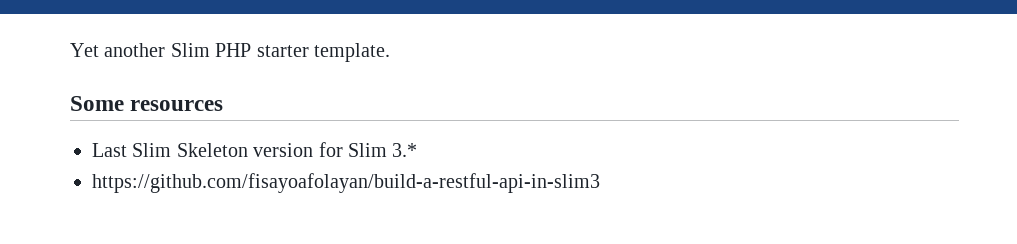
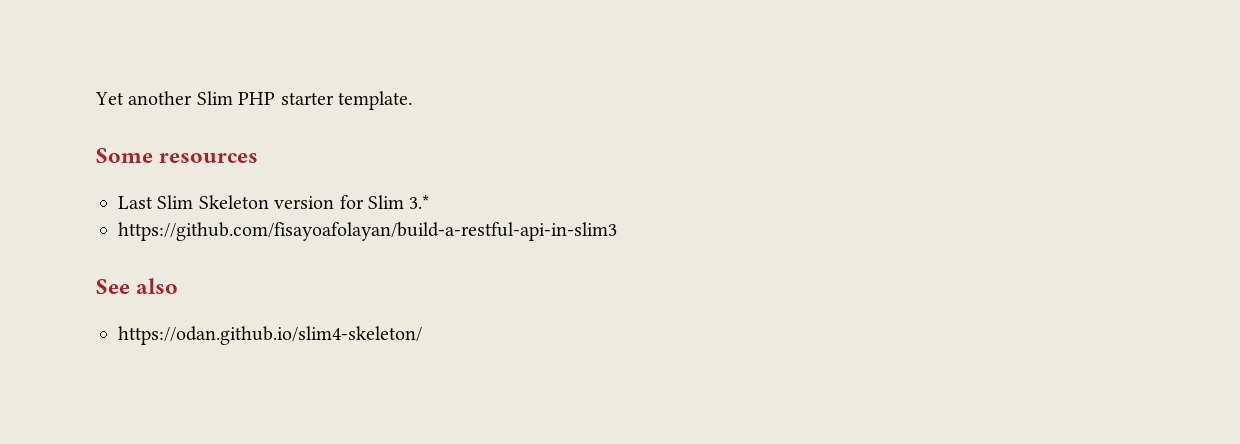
+ See also
+ https://odan.github.io/slim4-skeleton/

